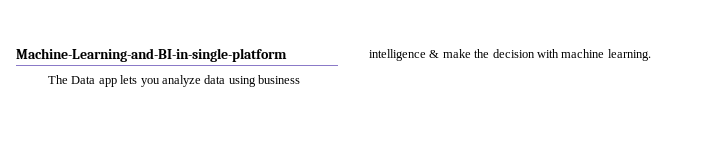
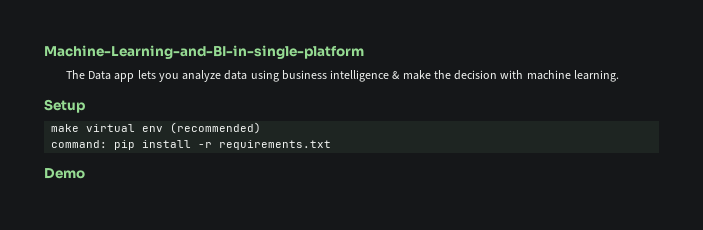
+ Setup
+ make virtual env (recommended)
+ command: pip install -r requirements.txt
+ Demo

